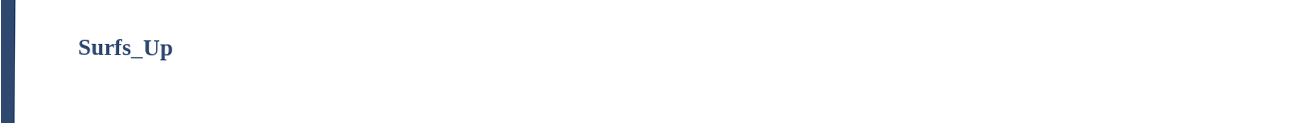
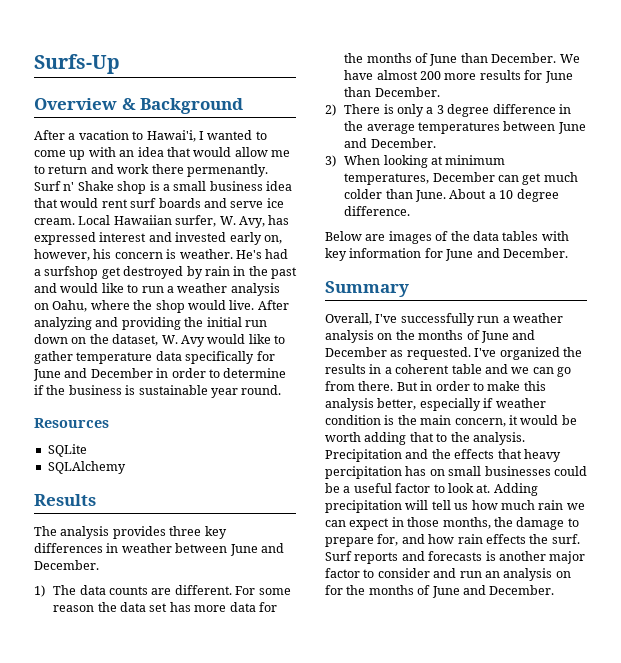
- Surfs_Up
+ Surfs-Up
+ Overview & Background
+ After a vacation to Hawai'i, I wanted to come up with an idea that would allow me to return and work there permenantly. Surf n' Shake shop is a small business idea that would rent surf boards and serve ice cream. Local Hawaiian surfer, W. Avy, has expressed interest and invested early on, however, his concern is weather. He's had a surfshop get destroyed by rain in the past and would like to run a weather analysis on Oahu, where the shop would live. After analyzing and providing the initial run down on the dataset, W. Avy would like to gather temperature data specifically for June and December in order to determine if the business is sustainable year round.
+ Resources
+ SQLite
+ SQLAlchemy
+ Results
+ The analysis provides three key differences in weather between June and December.
+ 1) The data counts are different. For some reason the data set has more data for the months of June than December. We have almost 200 more results for June than December.
+ 2) There is only a 3 degree difference in the average temperatures between June and December.
+ 3) When looking at minimum temperatures, December can get much colder than June. About a 10 degree difference.
+ Below are images of the data tables with key information for June and December.
+ Summary
+ Overall, I've successfully run a weather analysis on the months of June and December as requested. I've organized the results in a coherent table and we can go from there. But in order to make this analysis better, especially if weather condition is the main concern, it would be worth adding that to the analysis. Precipitation and the effects that heavy percipitation has on small businesses could be a useful factor to look at. Adding precipitation will tell us how much rain we can expect in those months, the damage to prepare for, and how rain effects the surf. Surf reports and forecasts is another major factor to consider and run an analysis on for the months of June and December.

